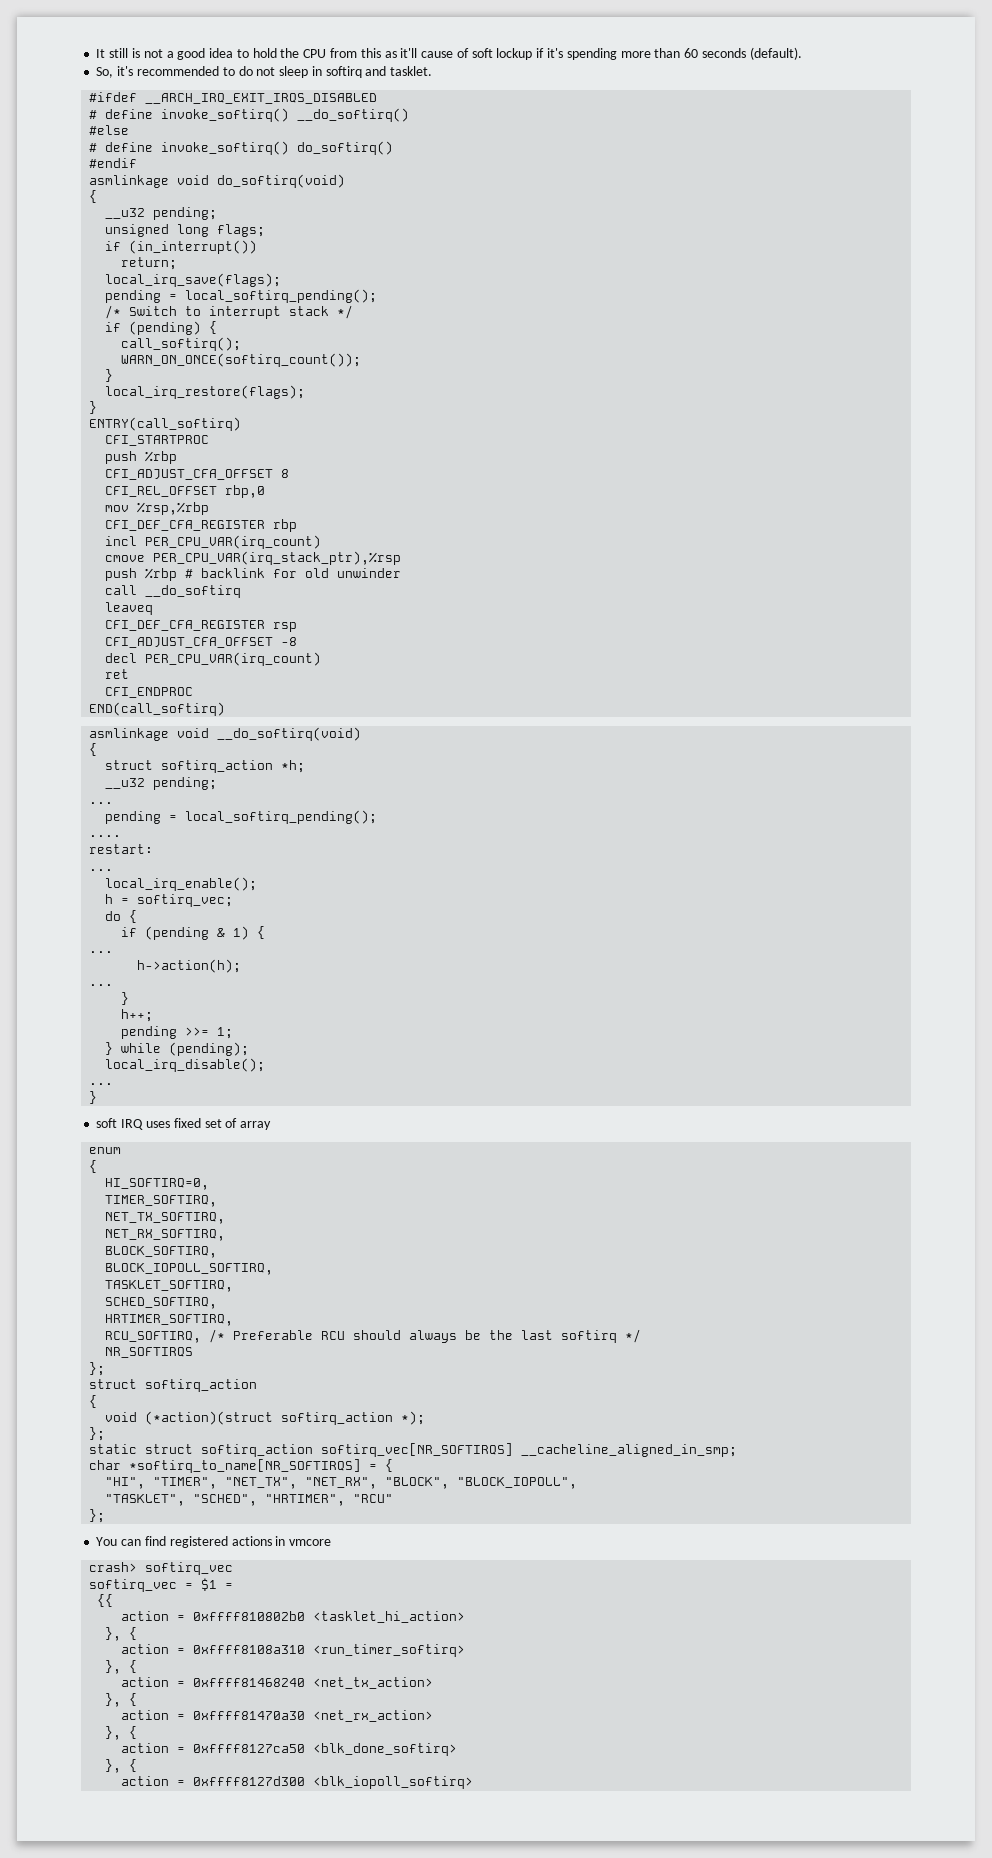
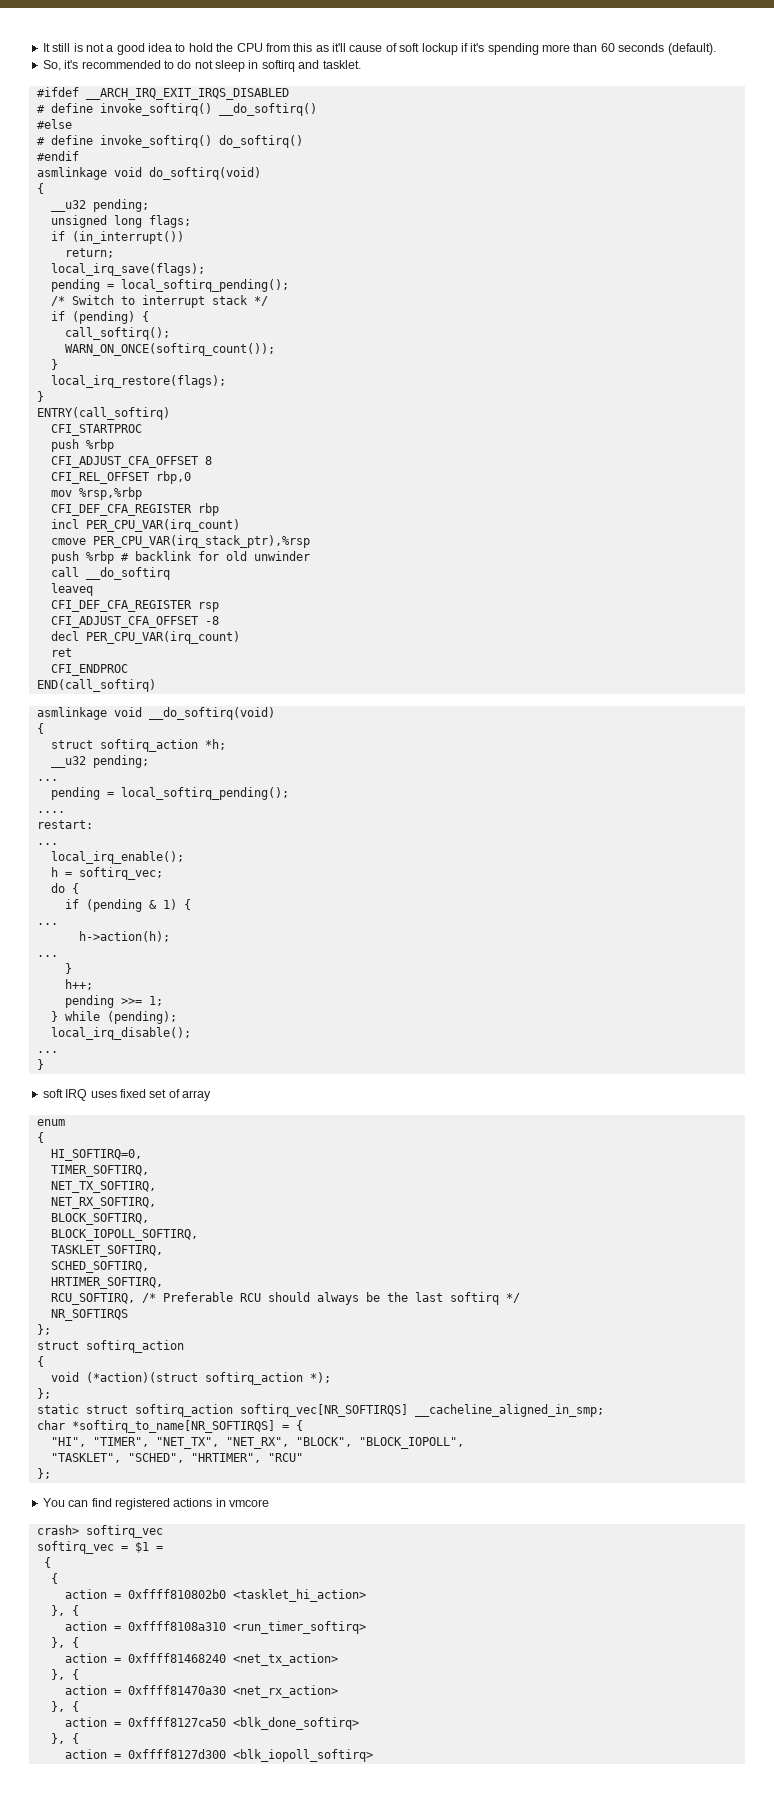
  softirq_vec = $1 =
- {{
+ {
+ {

